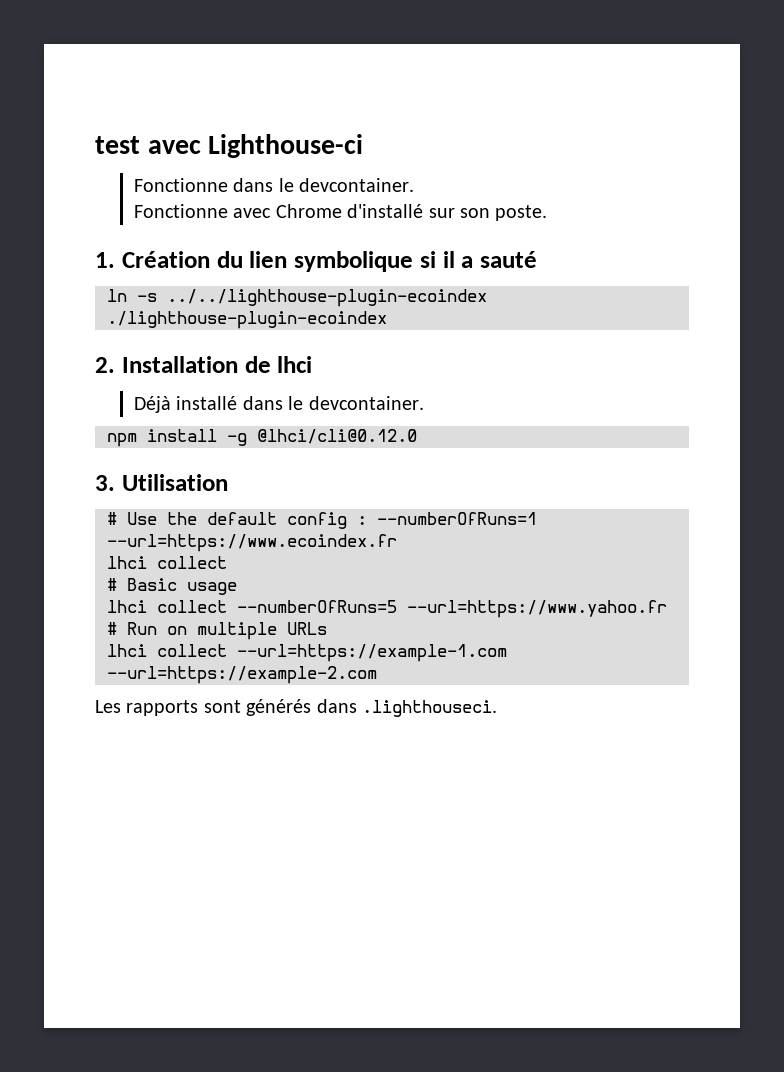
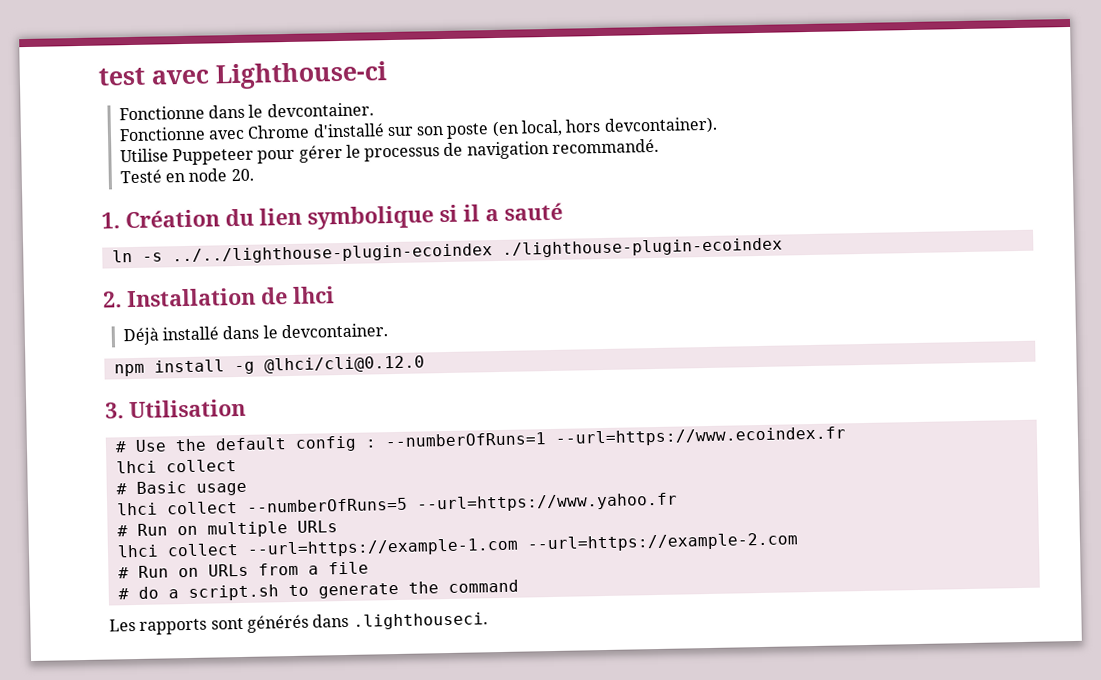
- Fonctionne avec Chrome d'installé sur son poste.
+ Fonctionne avec Chrome d'installé sur son poste (en local, hors devcontainer).
+ Utilise Puppeteer pour gérer le processus de navigation recommandé.
+ Testé en node 20.
+ # Run on URLs from a file
+ # do a script.sh to generate the command

